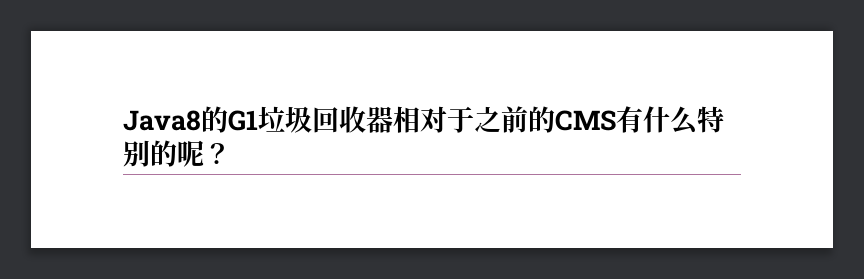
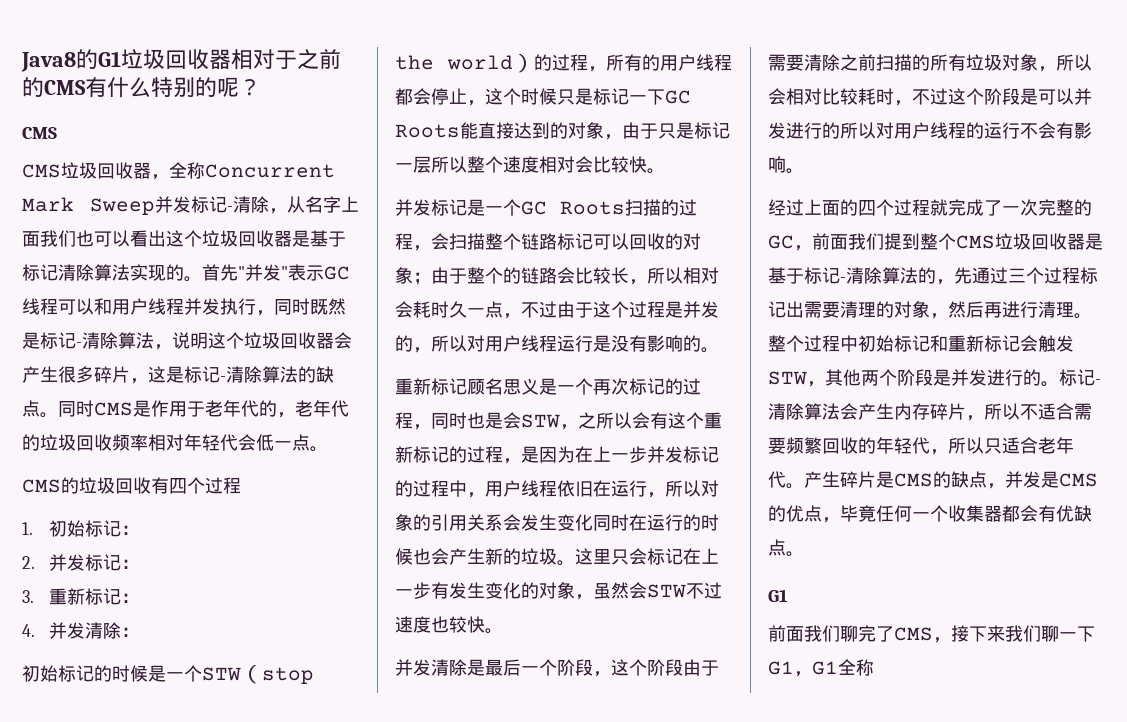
  Java8的G1垃圾回收器相对于之前的CMS有什么特别的呢？
+ CMS
+ CMS垃圾回收器，全称Concurrent Mark Sweep并发标记-清除，从名字上面我们也可以看出这个垃圾回收器是基于标记清除算法实现的。首先"并发"表示GC线程可以和用户线程并发执行，同时既然是标记-清除算法，说明这个垃圾回收器会产生很多碎片，这是标记-清除算法的缺点。同时CMS是作用于老年代的，老年代的垃圾回收频率相对年轻代会低一点。
+ CMS的垃圾回收有四个过程
+ 1.初始标记：
+ 2.并发标记：
+ 3.重新标记：
+ 4.并发清除：
+ 初始标记的时候是一个STW（stop the world）的过程，所有的用户线程都会停止，这个时候只是标记一下GC Roots能直接达到的对象，由于只是标记一层所以整个速度相对会比较快。
+ 并发标记是一个GC Roots扫描的过程，会扫描整个链路标记可以回收的对象；由于整个的链路会比较长，所以相对会耗时久一点，不过由于这个过程是并发的，所以对用户线程运行是没有影响的。
+ 重新标记顾名思义是一个再次标记的过程，同时也是会STW，之所以会有这个重新标记的过程，是因为在上一步并发标记的过程中，用户线程依旧在运行，所以对象的引用关系会发生变化同时在运行的时候也会产生新的垃圾。这里只会标记在上一步有发生变化的对象，虽然会STW不过速度也较快。
+ 并发清除是最后一个阶段，这个阶段由于需要清除之前扫描的所有垃圾对象，所以会相对比较耗时，不过这个阶段是可以并发进行的所以对用户线程的运行不会有影响。
+ 经过上面的四个过程就完成了一次完整的GC，前面我们提到整个CMS垃圾回收器是基于标记-清除算法的，先通过三个过程标记出需要清理的对象，然后再进行清理。整个过程中初始标记和重新标记会触发STW，其他两个阶段是并发进行的。标记-清除算法会产生内存碎片，所以不适合需要频繁回收的年轻代，所以只适合老年代。产生碎片是CMS的缺点，并发是CMS的优点，毕竟任何一个收集器都会有优缺点。
+ G1
+ 前面我们聊完了CMS，接下来我们聊一下G1，G1全称

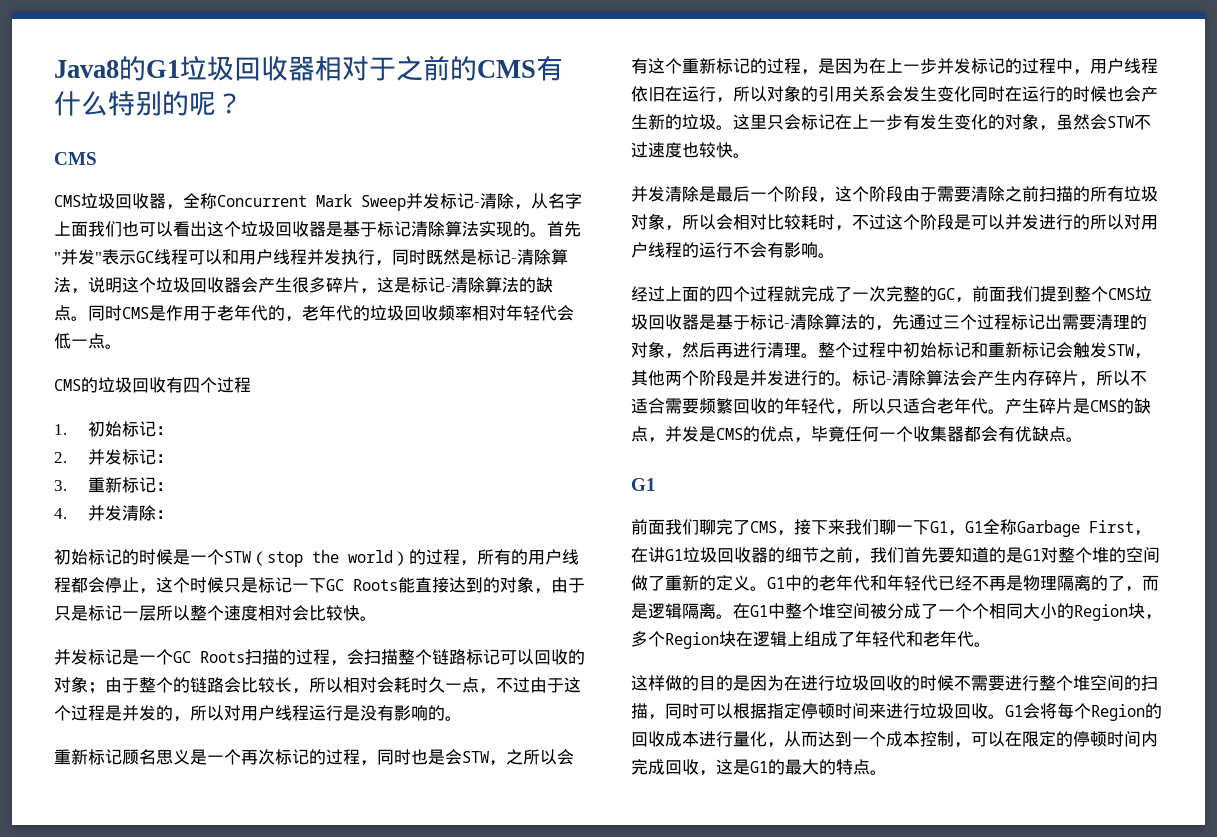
- 前面我们聊完了CMS，接下来我们聊一下G1，G1全称
+ 前面我们聊完了CMS，接下来我们聊一下G1，G1全称Garbage First，在讲G1垃圾回收器的细节之前，我们首先要知道的是G1对整个堆的空间做了重新的定义。G1中的老年代和年轻代已经不再是物理隔离的了，而是逻辑隔离。在G1中整个堆空间被分成了一个个相同大小的Region块，多个Region块在逻辑上组成了年轻代和老年代。
+ 这样做的目的是因为在进行垃圾回收的时候不需要进行整个堆空间的扫描，同时可以根据指定停顿时间来进行垃圾回收。G1会将每个Region的回收成本进行量化，从而达到一个成本控制，可以在限定的停顿时间内完成回收，这是G1的最大的特点。

